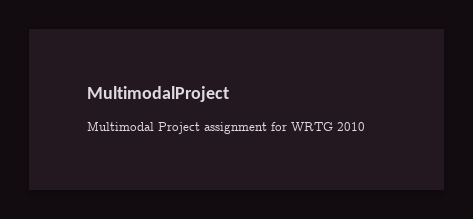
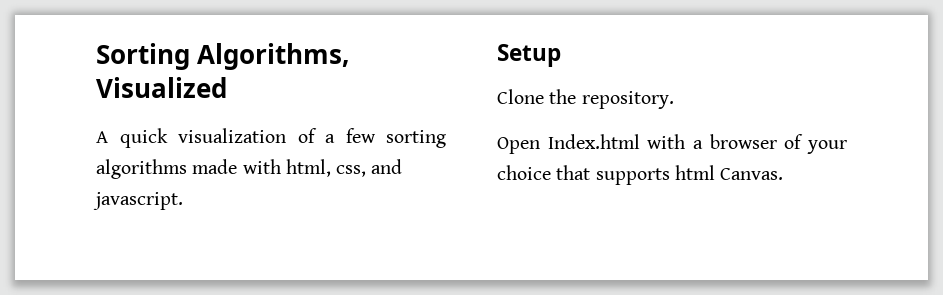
- MultimodalProject
- Multimodal Project assignment for WRTG 2010
+ Sorting Algorithms, Visualized
+ A quick visualization of a few sorting algorithms made with html, css, and javascript.
+ Setup
+ Clone the repository.
+ Open Index.html with a browser of your choice that supports html Canvas.

